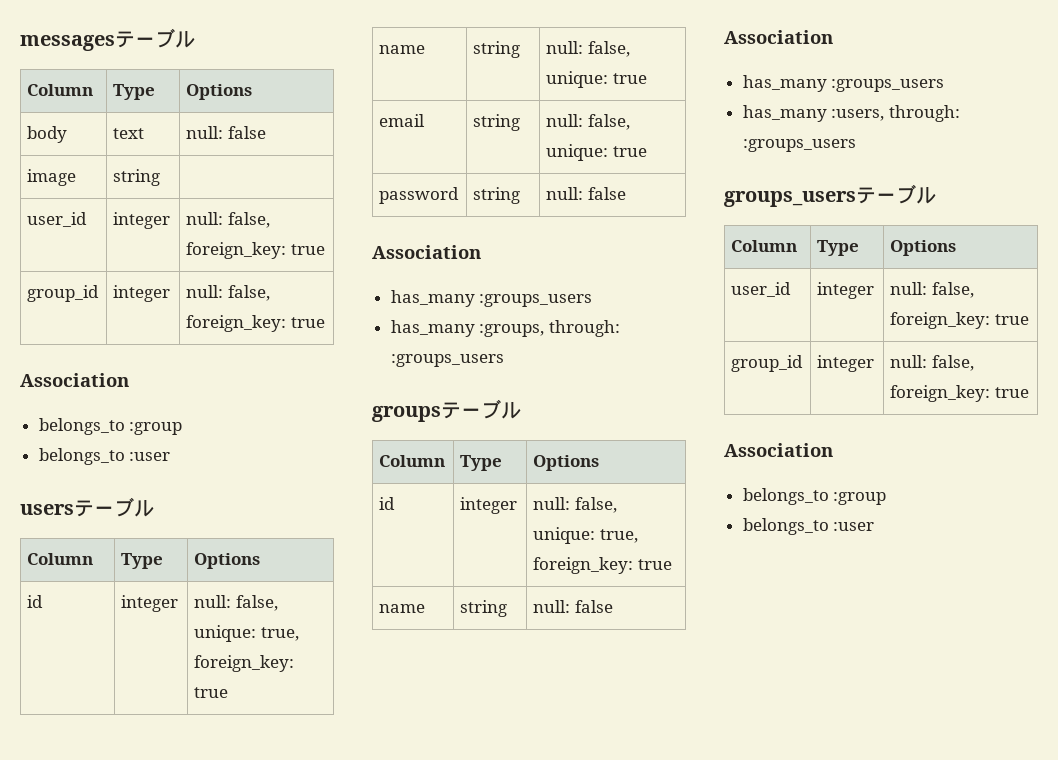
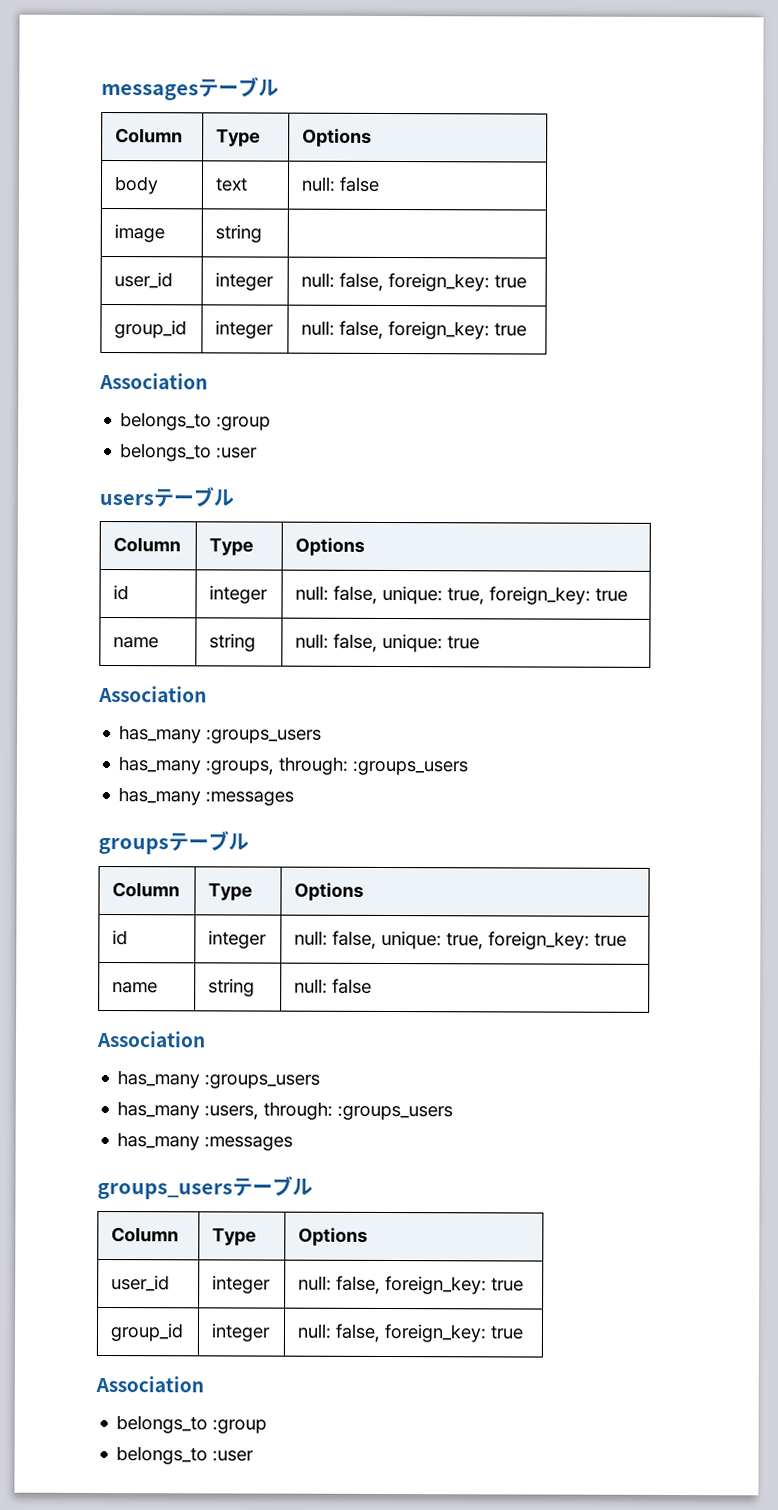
- email | string | null: false, unique: true
- password | string | null: false
  has_many :groups, through: :groups_users
+ has_many :messages
  has_many :users, through: :groups_users
+ has_many :messages

